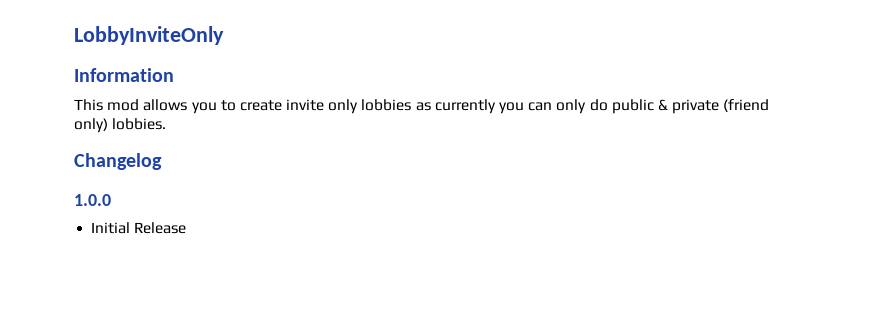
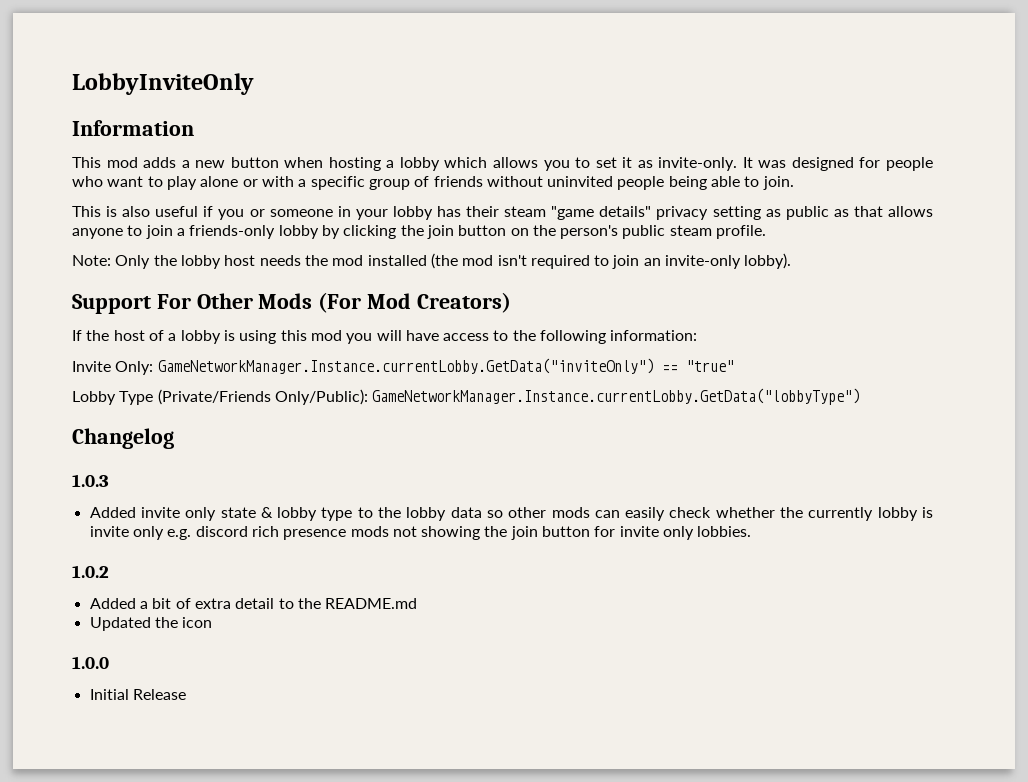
- This mod allows you to create invite only lobbies as currently you can only do public & private (friend only) lobbies.
+ This mod adds a new button when hosting a lobby which allows you to set it as invite-only. It was designed for people who want to play alone or with a specific group of friends without uninvited people being able to join.
+ This is also useful if you or someone in your lobby has their steam "game details" privacy setting as public as that allows anyone to join a friends-only lobby by clicking the join button on the person's public steam profile.
+ Note: Only the lobby host needs the mod installed (the mod isn't required to join an invite-only lobby).
+ Support For Other Mods (For Mod Creators)
+ If the host of a lobby is using this mod you will have access to the following information:
+ Invite Only: GameNetworkManager.Instance.currentLobby.GetData("inviteOnly") == "true"
+ Lobby Type (Private/Friends Only/Public): GameNetworkManager.Instance.currentLobby.GetData("lobbyType")
  Changelog
+ 1.0.3
+ Added invite only state & lobby type to the lobby data so other mods can easily check whether the currently lobby is invite only e.g. discord rich presence mods not showing the join button for invite only lobbies.
+ 1.0.2
+ Added a bit of extra detail to the README.md
+ Updated the icon

